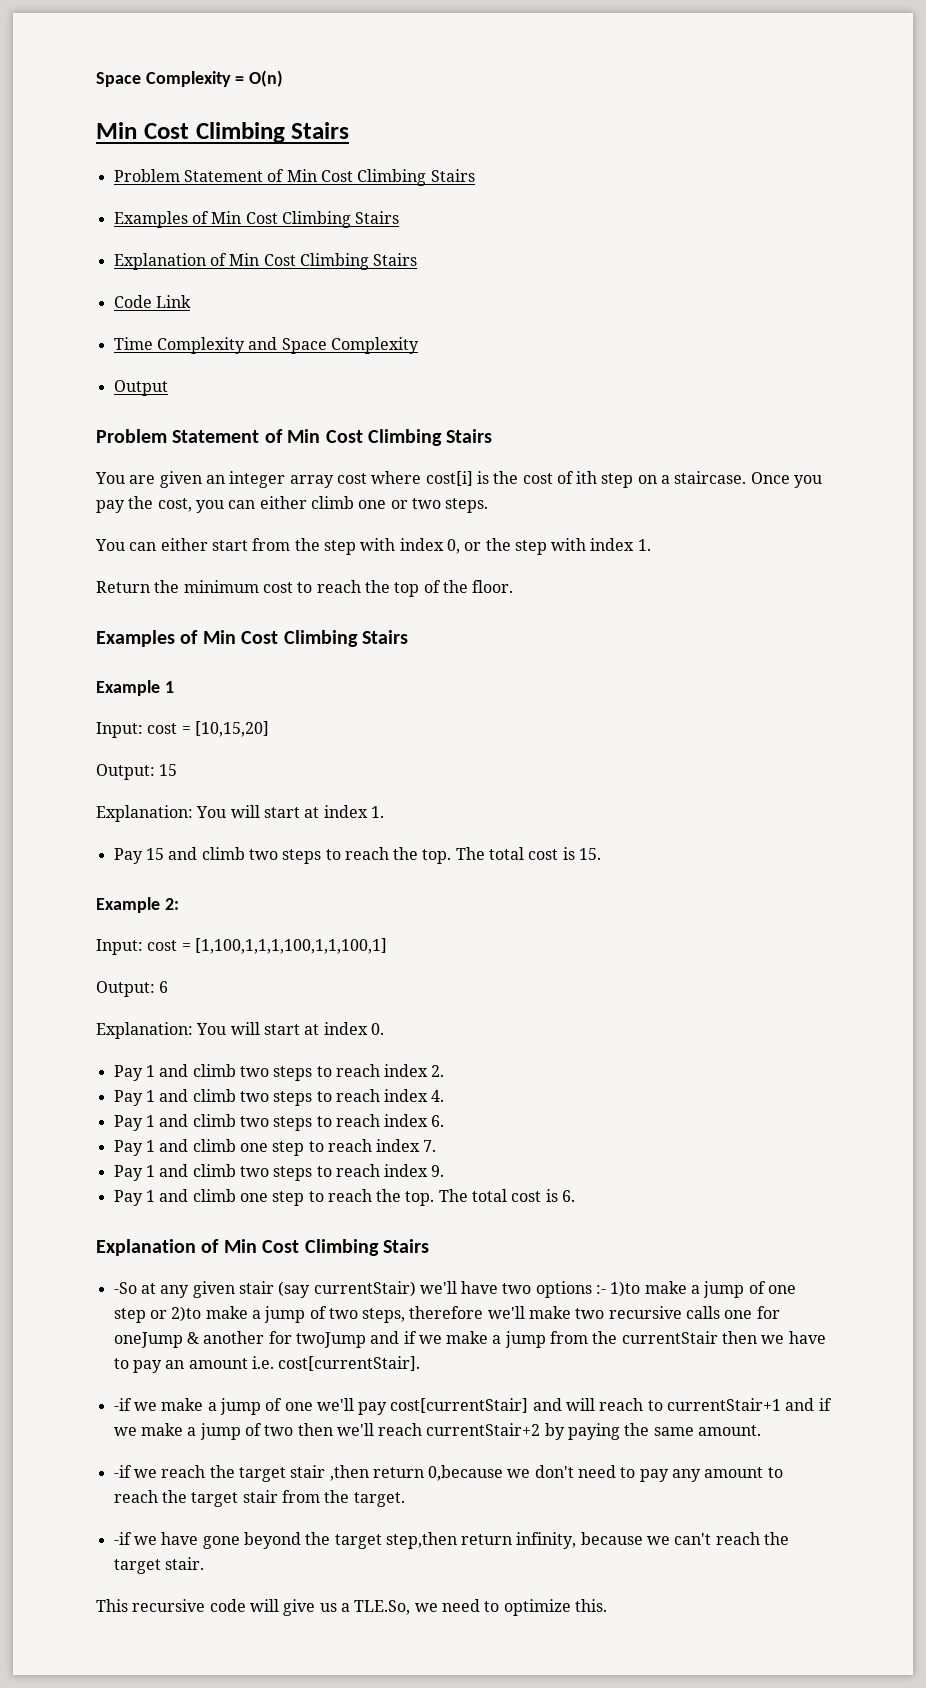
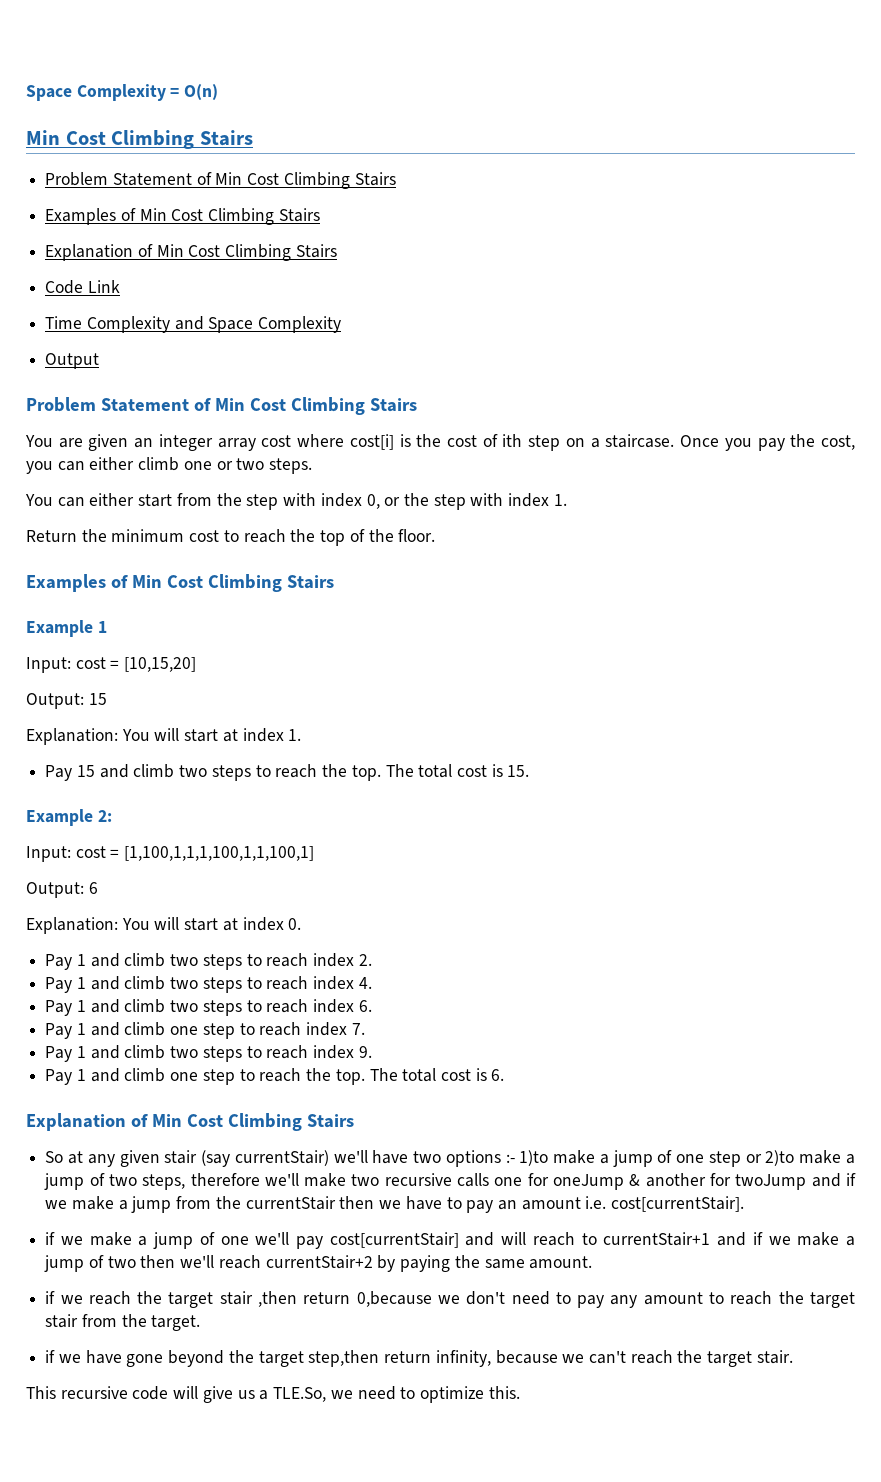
- -So at any given stair (say currentStair) we'll have two options :- 1)to make a jump of one step or 2)to make a jump of two steps, therefore we'll make two recursive calls one for oneJump & another for twoJump and if we make a jump from the currentStair then we have to pay an amount i.e. cost[currentStair].
+ So at any given stair (say currentStair) we'll have two options :- 1)to make a jump of one step or 2)to make a jump of two steps, therefore we'll make two recursive calls one for oneJump & another for twoJump and if we make a jump from the currentStair then we have to pay an amount i.e. cost[currentStair].
- -if we make a jump of one we'll pay cost[currentStair] and will reach to currentStair+1 and if we make a jump of two then we'll reach currentStair+2 by paying the same amount.
+ if we make a jump of one we'll pay cost[currentStair] and will reach to currentStair+1 and if we make a jump of two then we'll reach currentStair+2 by paying the same amount.
- -if we reach the target stair ,then return 0,because we don't need to pay any amount to reach the target stair from the target.
+ if we reach the target stair ,then return 0,because we don't need to pay any amount to reach the target stair from the target.
- -if we have gone beyond the target step,then return infinity, because we can't reach the target stair.
+ if we have gone beyond the target step,then return infinity, because we can't reach the target stair.

